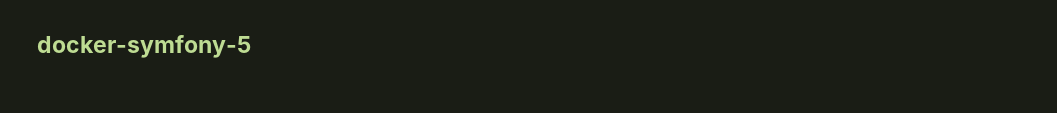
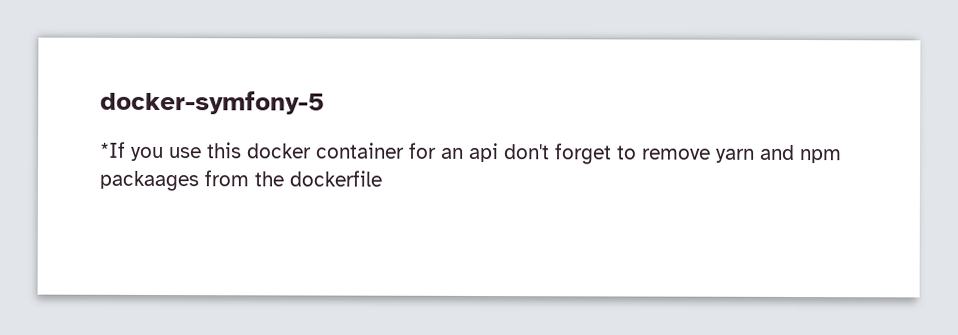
+ *If you use this docker container for an api don't forget to remove yarn and npm packaages from the dockerfile

